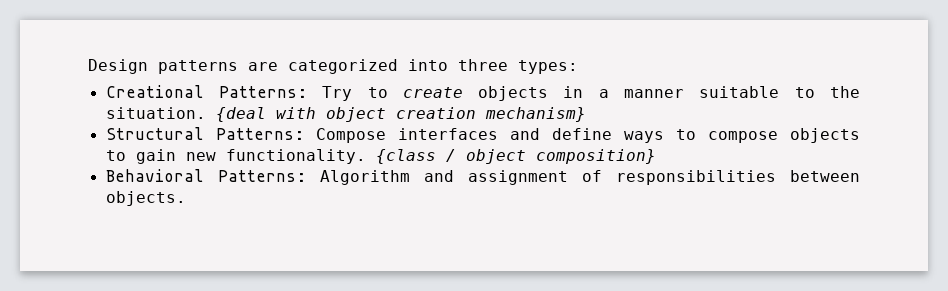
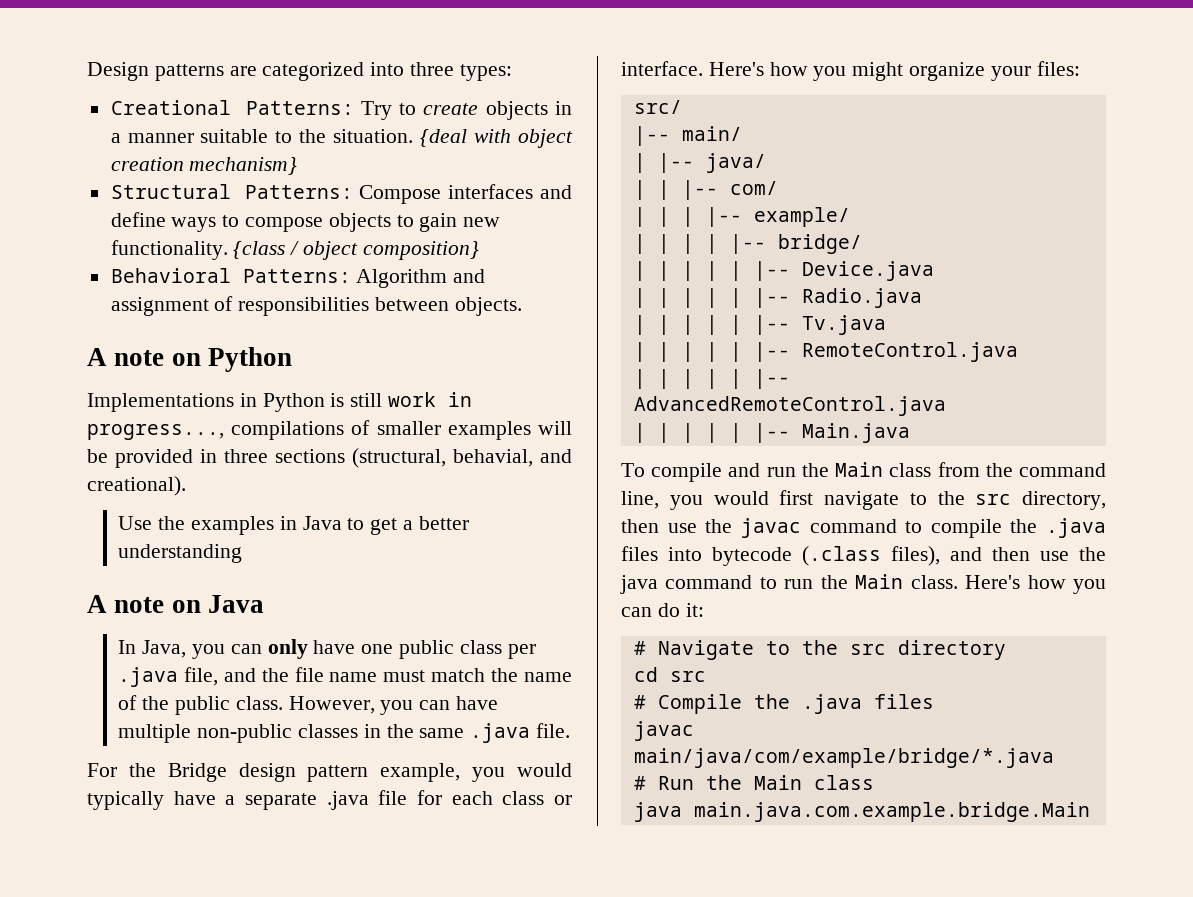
+ A note on Python
+ Implementations in Python is still work in progress..., compilations of smaller examples will be provided in three sections (structural, behavial, and creational).
+ Use the examples in Java to get a better understanding
+ A note on Java
+ In Java, you can only have one public class per .java file, and the file name must match the name of the public class. However, you can have multiple non-public classes in the same .java file.
+ For the Bridge design pattern example, you would typically have a separate .java file for each class or interface. Here's how you might organize your files:
+ src/
+ |-- main/
+ | |-- java/
+ | | |-- com/
+ | | | |-- example/
+ | | | | |-- bridge/
+ | | | | | |-- Device.java
+ | | | | | |-- Radio.java
+ | | | | | |-- Tv.java
+ | | | | | |-- RemoteControl.java
+ | | | | | |-- AdvancedRemoteControl.java
+ | | | | | |-- Main.java
+ To compile and run the Main class from the command line, you would first navigate to the src directory, then use the javac command to compile the .java files into bytecode (.class files), and then use the java command to run the Main class. Here's how you can do it:
+ # Navigate to the src directory
+ cd src
+ # Compile the .java files
+ javac main/java/com/example/bridge/*.java
+ # Run the Main class
+ java main.java.com.example.bridge.Main

